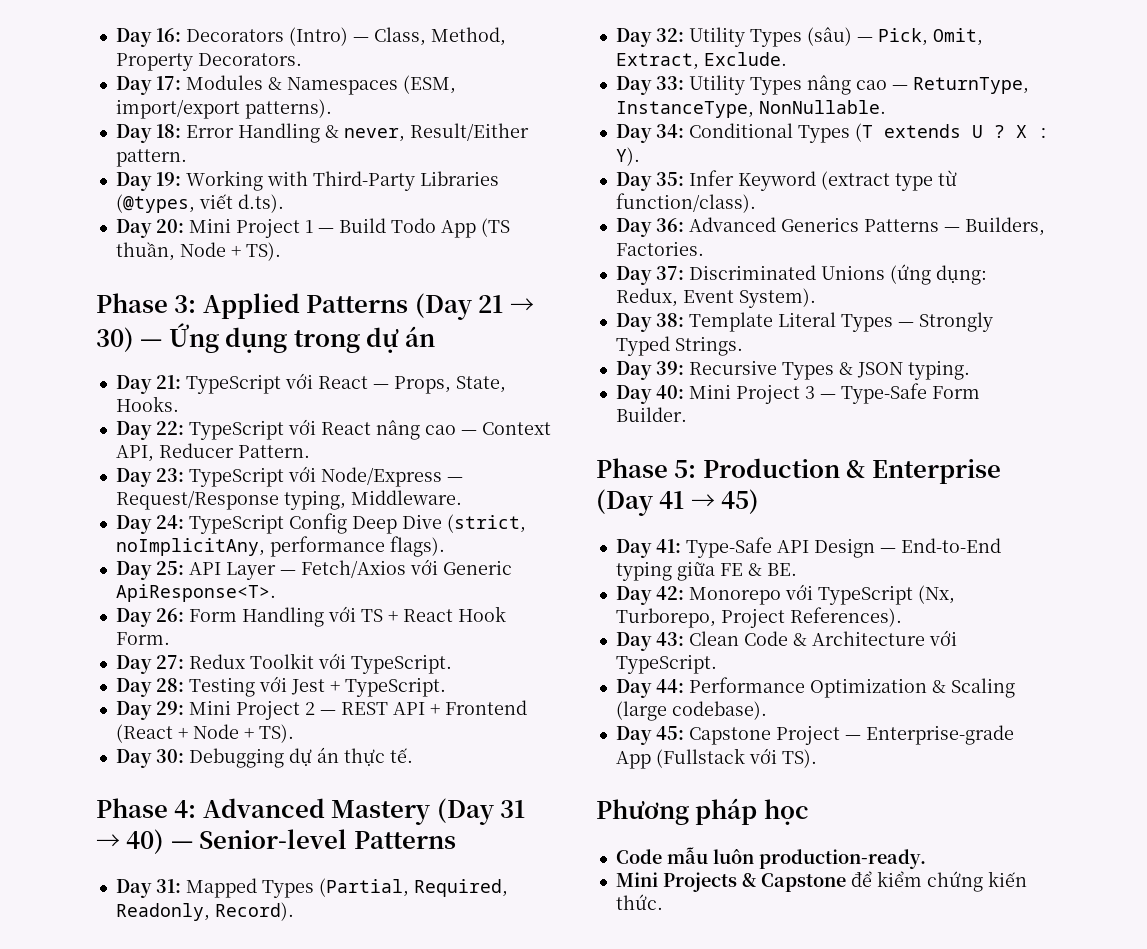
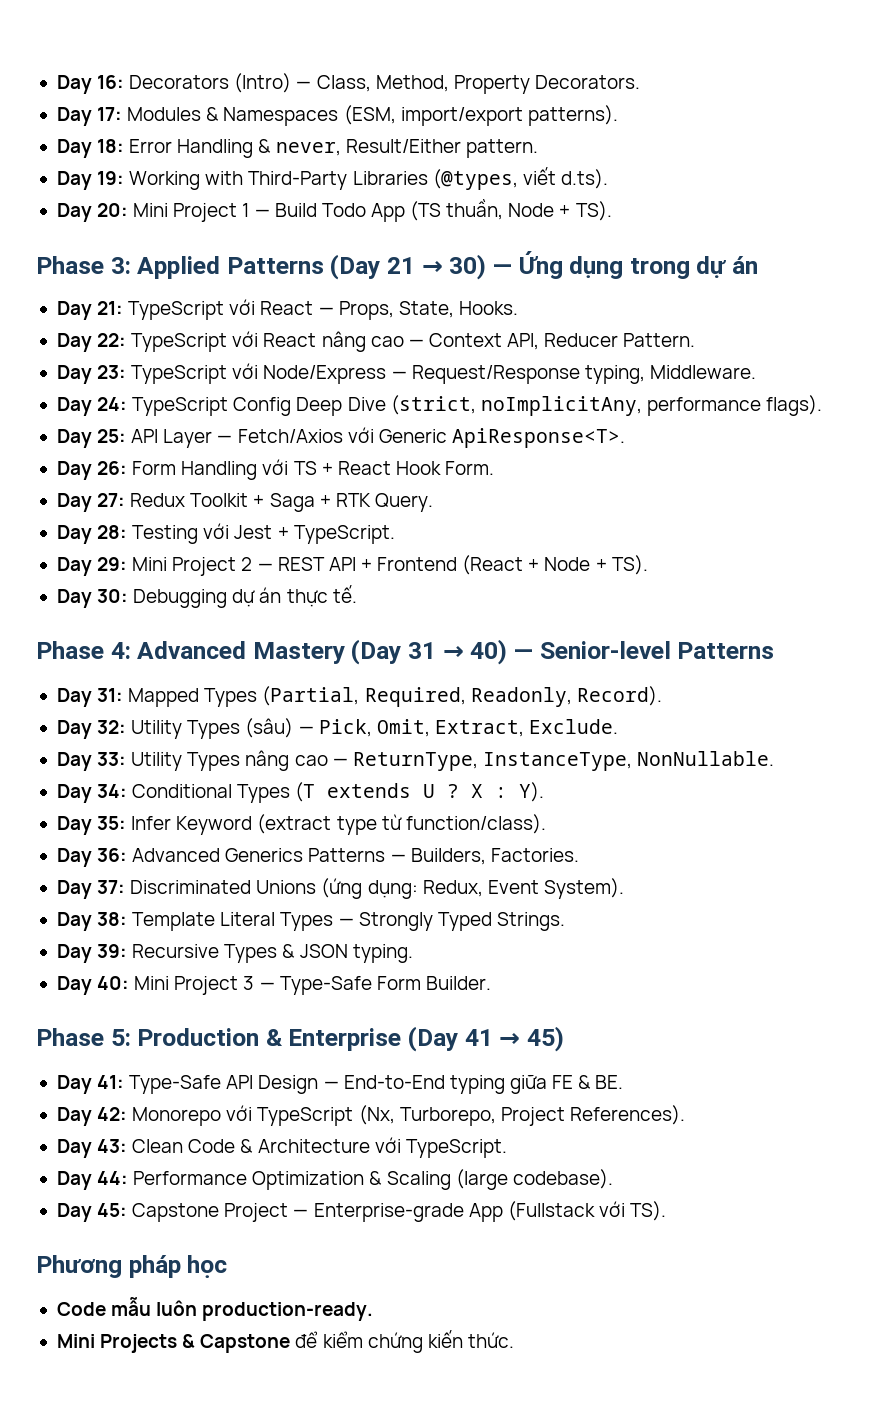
- Day 27: Redux Toolkit với TypeScript.
+ Day 27: Redux Toolkit + Saga + RTK Query.

